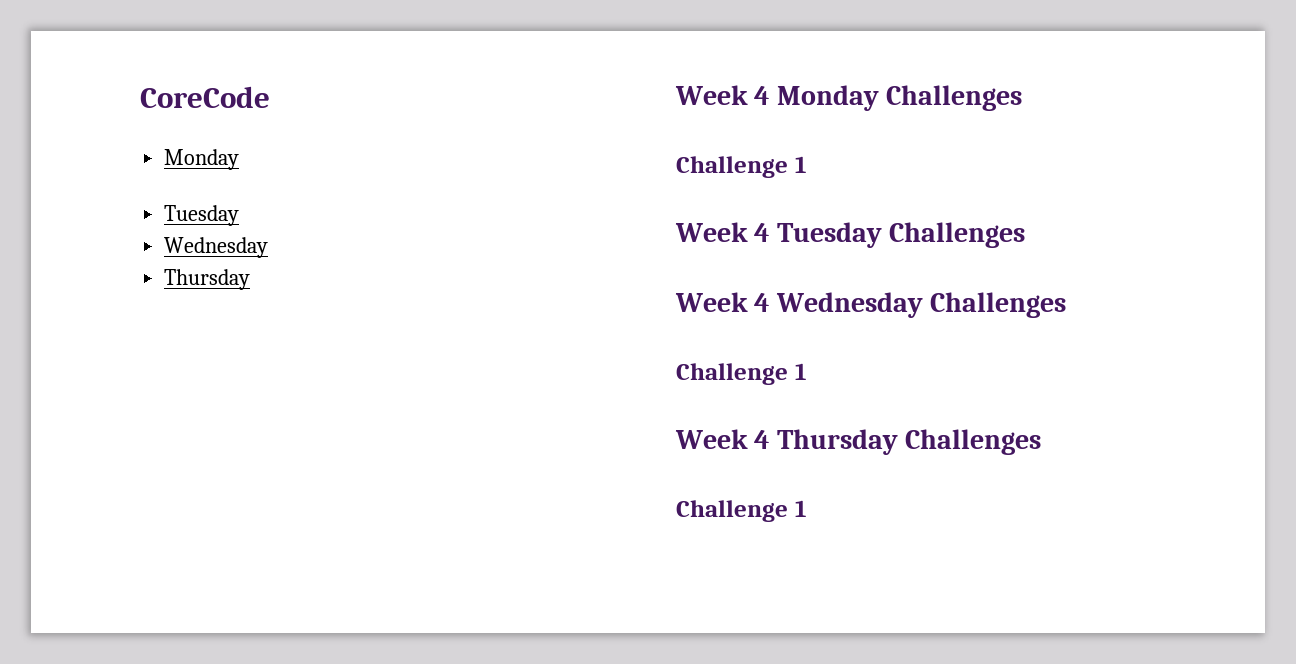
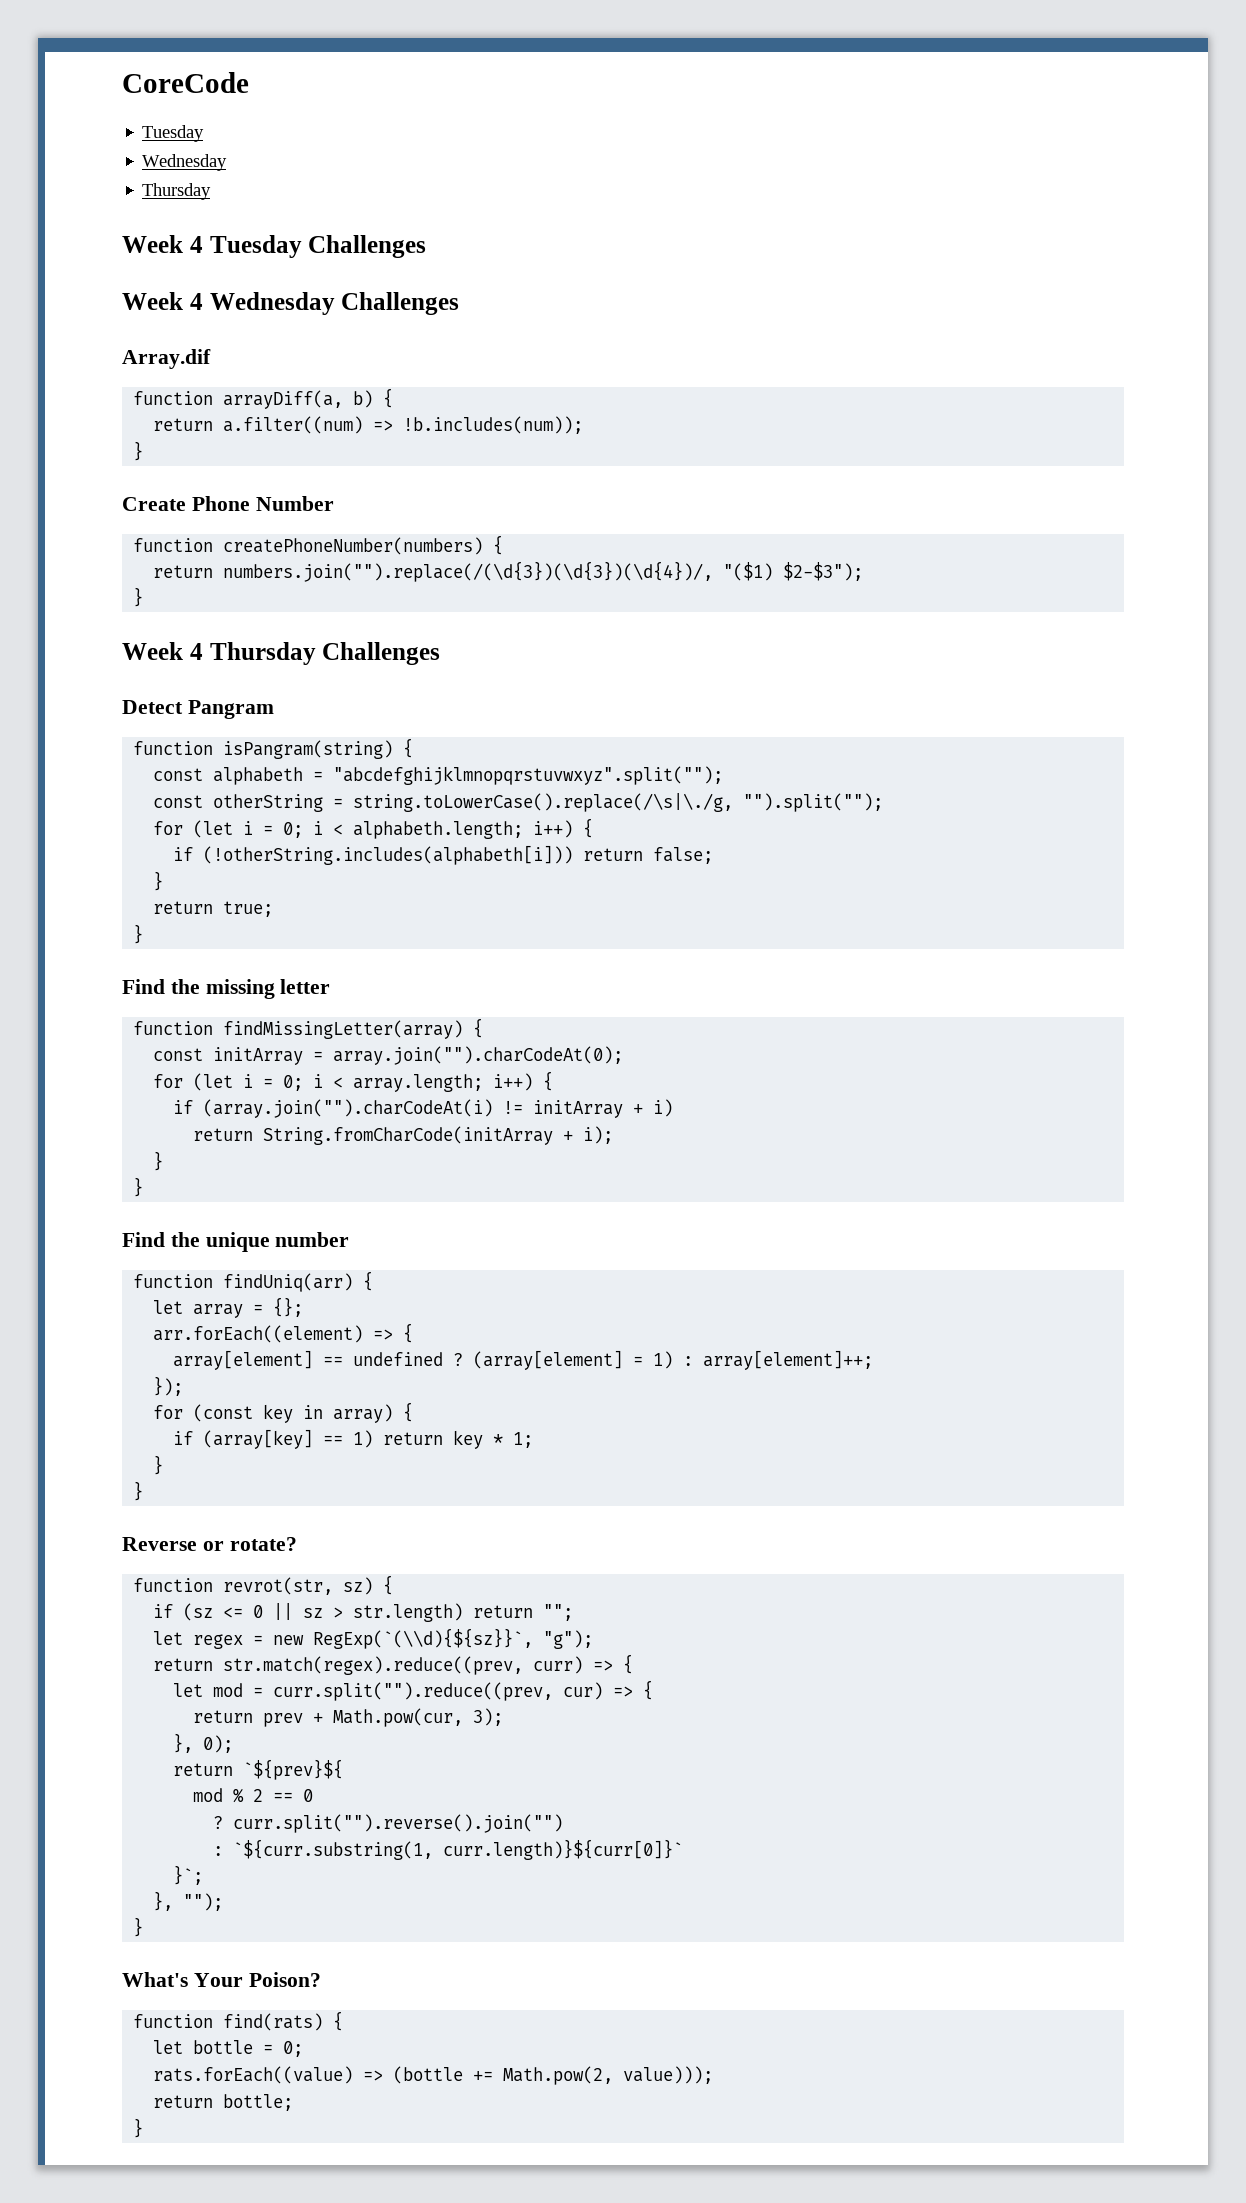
  CoreCode
- Monday
- Week 4 Monday Challenges
- Challenge 1
  Week 4 Wednesday Challenges
- Challenge 1
+ Array.dif
+ function arrayDiff(a, b) {
+ return a.filter((num) => !b.includes(num));
+ }
+ Create Phone Number
+ function createPhoneNumber(numbers) {
+ return numbers.join("").replace(/(\d{3})(\d{3})(\d{4})/, "($1) $2-$3");
+ }
  Week 4 Thursday Challenges
- Challenge 1
+ Detect Pangram
+ function isPangram(string) {
+ const alphabeth = "abcdefghijklmnopqrstuvwxyz".split("");
+ const otherString = string.toLowerCase().replace(/\s|\./g, "").split("");
+ for (let i = 0; i < alphabeth.length; i++) {
+ if (!otherString.includes(alphabeth[i])) return false;
+ }
+ return true;
+ }
+ Find the missing letter
+ function findMissingLetter(array) {
+ const initArray = array.join("").charCodeAt(0);
+ for (let i = 0; i < array.length; i++) {
+ if (array.join("").charCodeAt(i) != initArray + i)
+ return String.fromCharCode(initArray + i);
+ }
+ }
+ Find the unique number
+ function findUniq(arr) {
+ let array = {};
+ arr.forEach((element) => {
+ array[element] == undefined ? (array[element] = 1) : array[element]++;
+ });
+ for (const key in array) {
+ if (array[key] == 1) return key * 1;
+ }
+ }
+ Reverse or rotate?
+ function revrot(str, sz) {
+ if (sz <= 0 || sz > str.length) return "";
+ let regex = new RegExp(`(\\d){${sz}}`, "g");
+ return str.match(regex).reduce((prev, curr) => {
+ let mod = curr.split("").reduce((prev, cur) => {
+ return prev + Math.pow(cur, 3);
+ }, 0);
+ return `${prev}${
+ mod % 2 == 0
+ ? curr.split("").reverse().join("")
+ : `${curr.substring(1, curr.length)}${curr[0]}`
+ }`;
+ }, "");
+ }
+ What's Your Poison?
+ function find(rats) {
+ let bottle = 0;
+ rats.forEach((value) => (bottle += Math.pow(2, value)));
+ return bottle;
+ }

